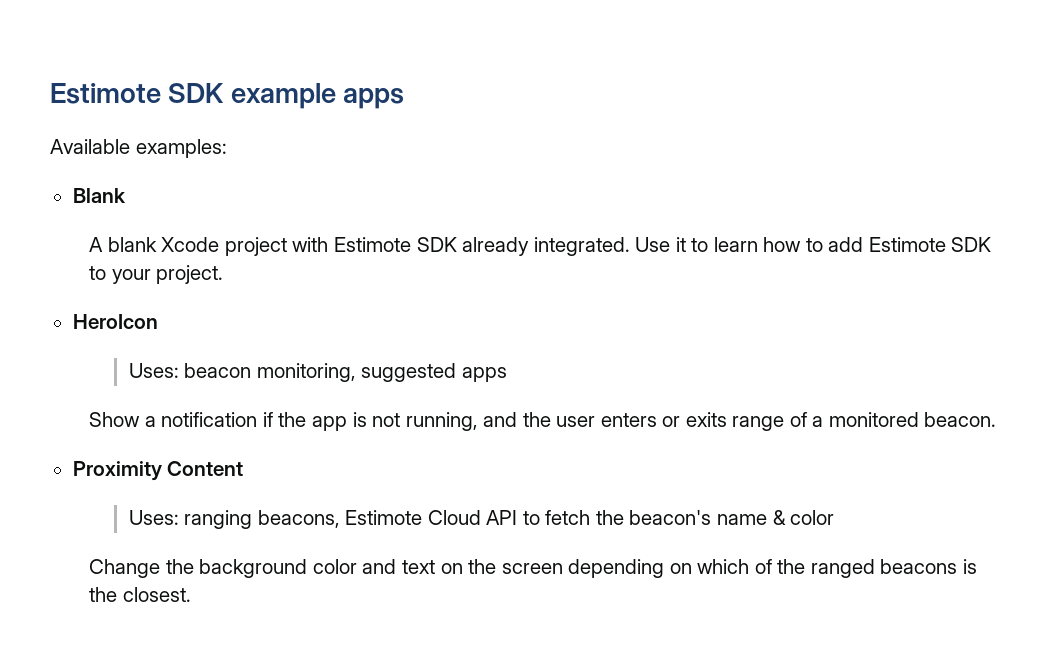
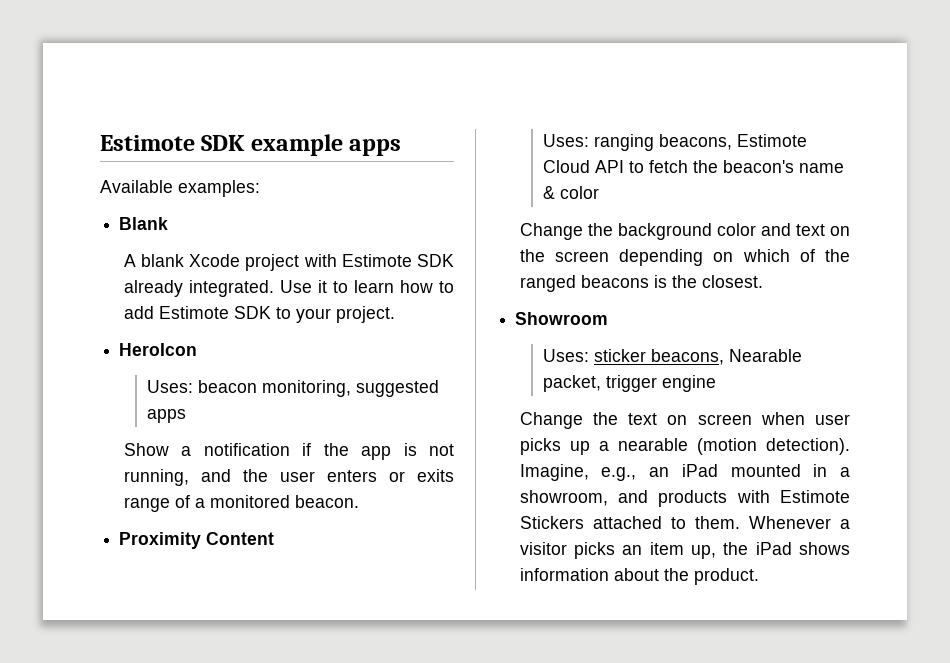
+ Showroom
+ Uses: sticker beacons, Nearable packet, trigger engine
+ Change the text on screen when user picks up a nearable (motion detection). Imagine, e.g., an iPad mounted in a showroom, and products with Estimote Stickers attached to them. Whenever a visitor picks an item up, the iPad shows information about the product.

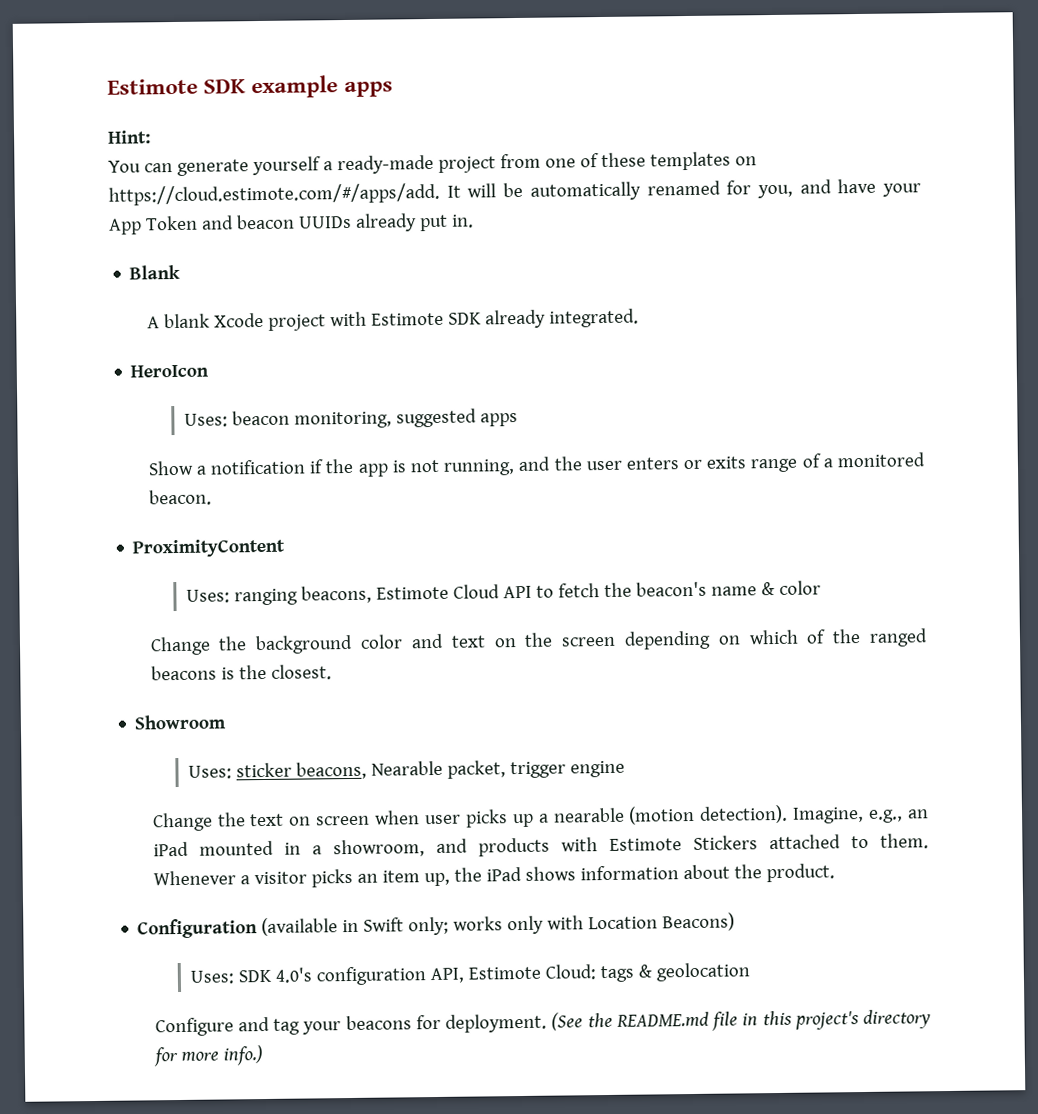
- Available examples:
+ Hint:
+ You can generate yourself a ready-made project from one of these templates on https://cloud.estimote.com/#/apps/add. It will be automatically renamed for you, and have your App Token and beacon UUIDs already put in.
- Use it to learn how to add Estimote SDK to your project.
- Proximity Content
+ ProximityContent
+ Configuration (available in Swift only; works only with Location Beacons)
+ Uses: SDK 4.0's configuration API, Estimote Cloud: tags & geolocation
+ Configure and tag your beacons for deployment. (See the README.md file in this project's directory for more info.)

